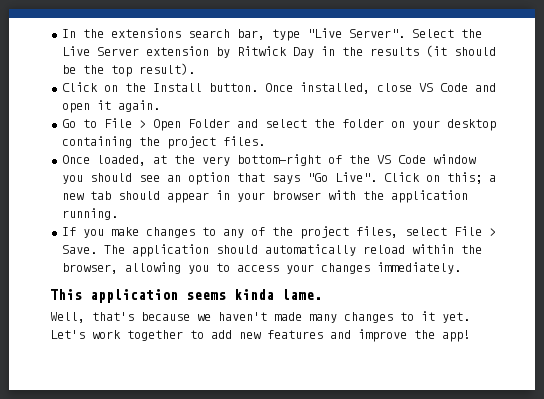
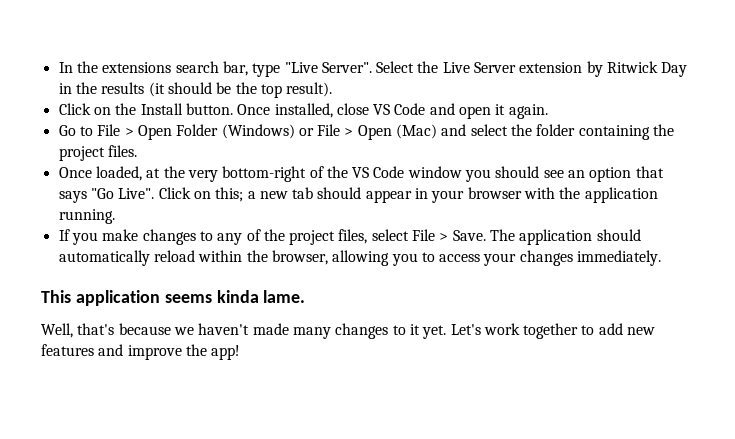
- Go to File > Open Folder and select the folder on your desktop containing the project files.
+ Go to File > Open Folder (Windows) or File > Open (Mac) and select the folder containing the project files.

